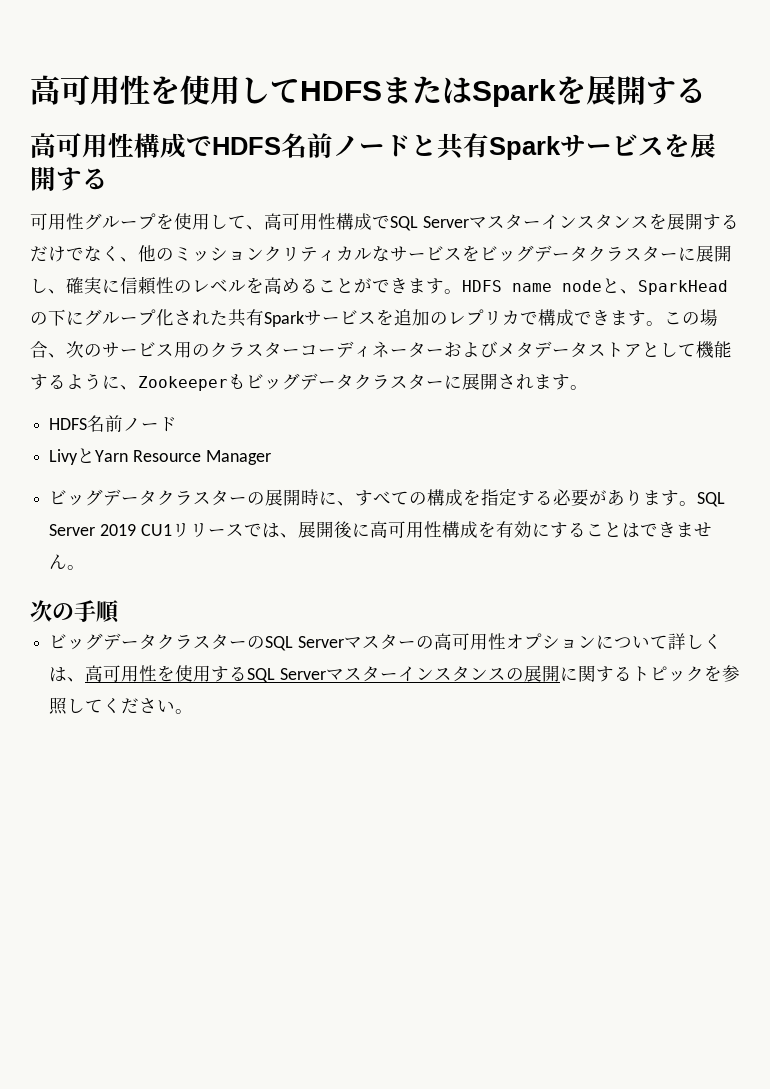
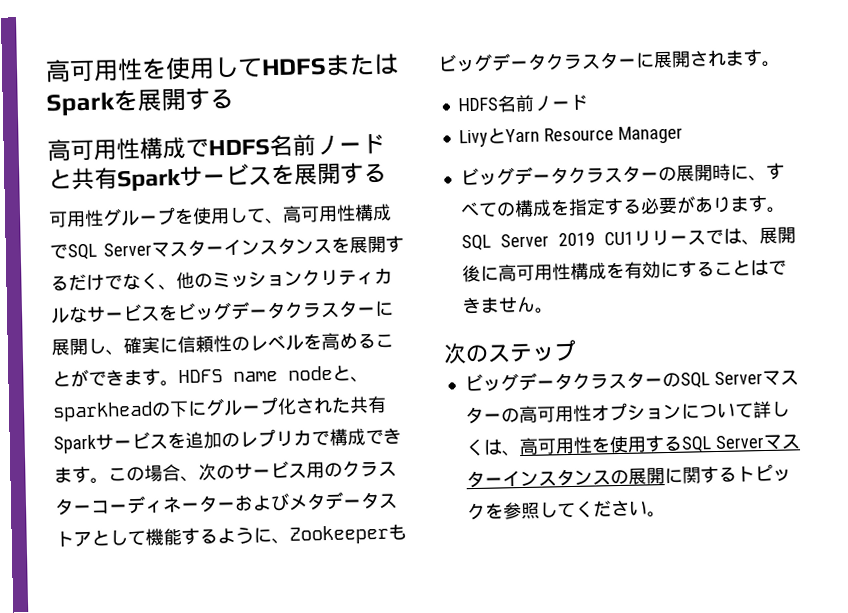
- HDFS name nodeと、SparkHeadの下にグループ化された共有Sparkサービスを追加のレプリカで構成できます。
+ HDFS name nodeと、sparkheadの下にグループ化された共有Sparkサービスを追加のレプリカで構成できます。
- 次の手順
+ 次のステップ

